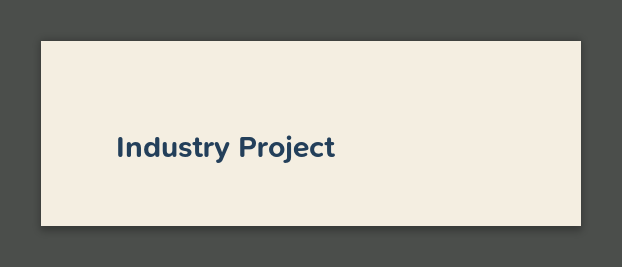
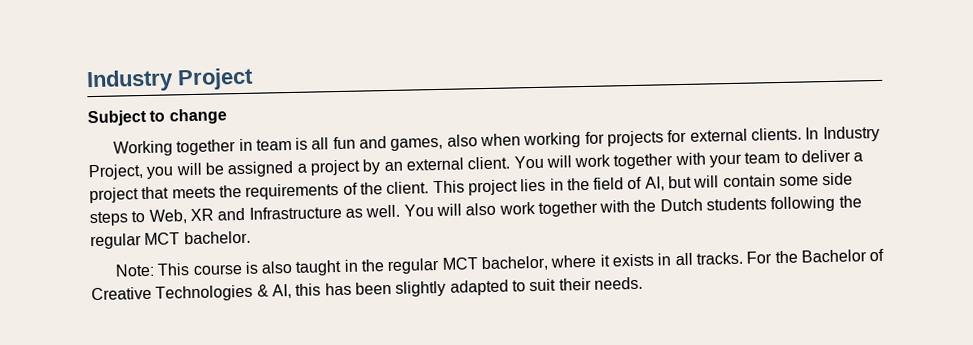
+ Subject to change
+ Working together in team is all fun and games, also when working for projects for external clients. In Industry Project, you will be assigned a project by an external client. You will work together with your team to deliver a project that meets the requirements of the client. This project lies in the field of AI, but will contain some side steps to Web, XR and Infrastructure as well. You will also work together with the Dutch students following the regular MCT bachelor.
+ Note: This course is also taught in the regular MCT bachelor, where it exists in all tracks. For the Bachelor of Creative Technologies & AI, this has been slightly adapted to suit their needs.

